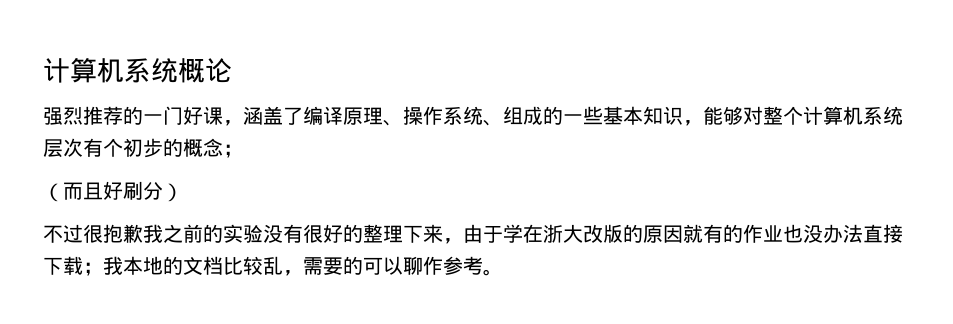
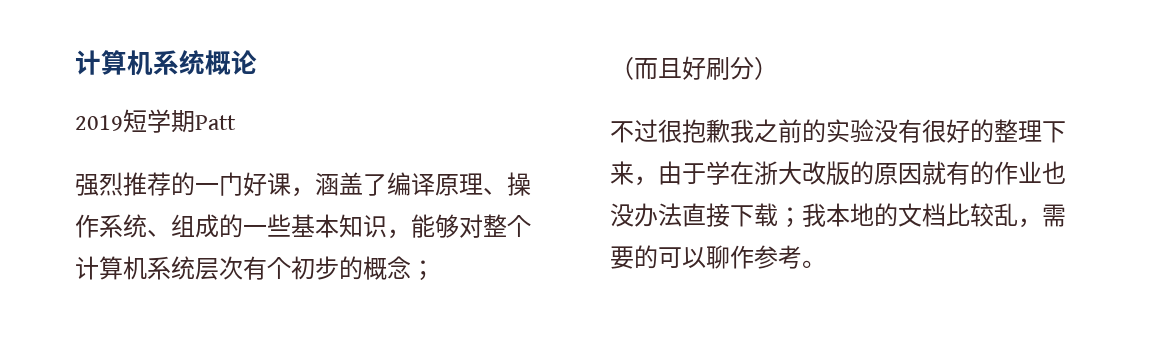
+ 2019短学期Patt

